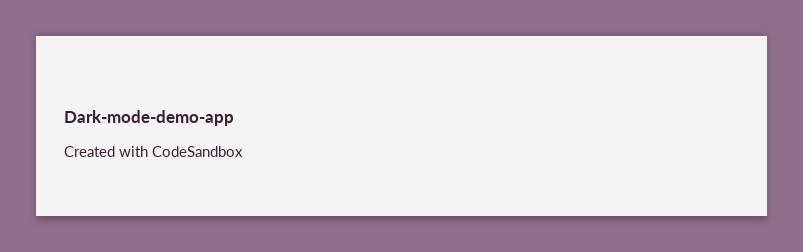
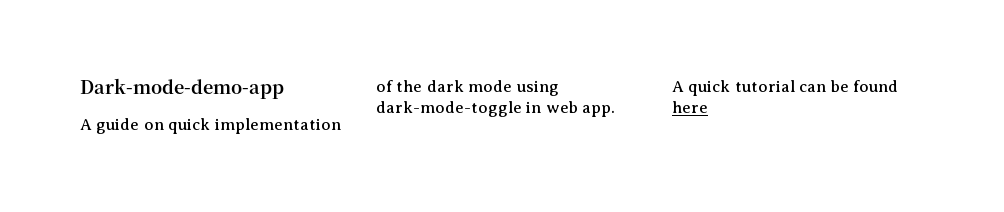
- Created with CodeSandbox
+ A guide on quick implementation of the dark mode using dark-mode-toggle in web app.
+ A quick tutorial can be found here

